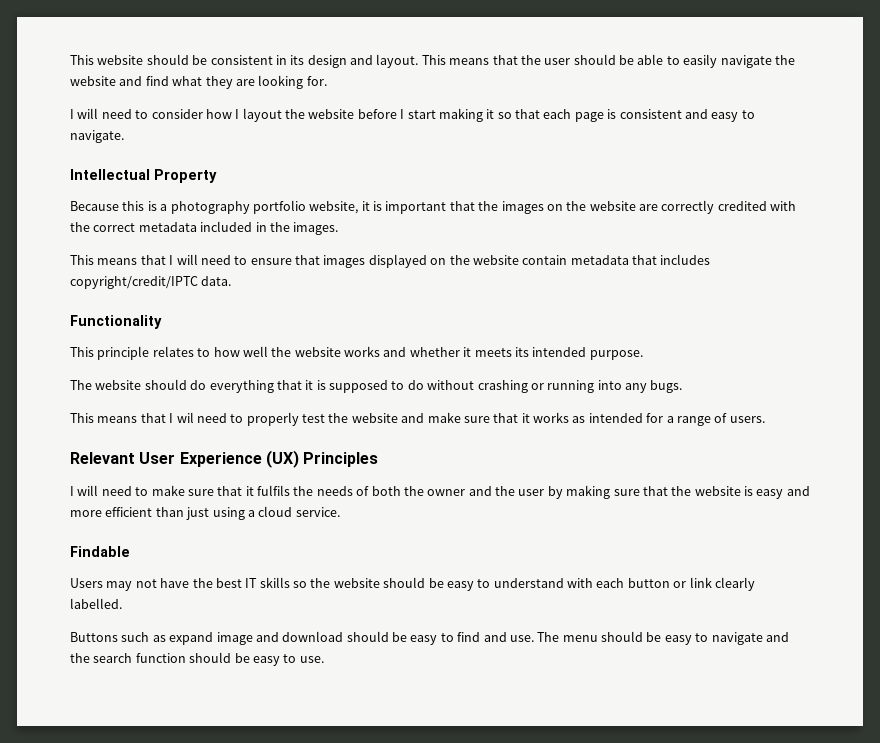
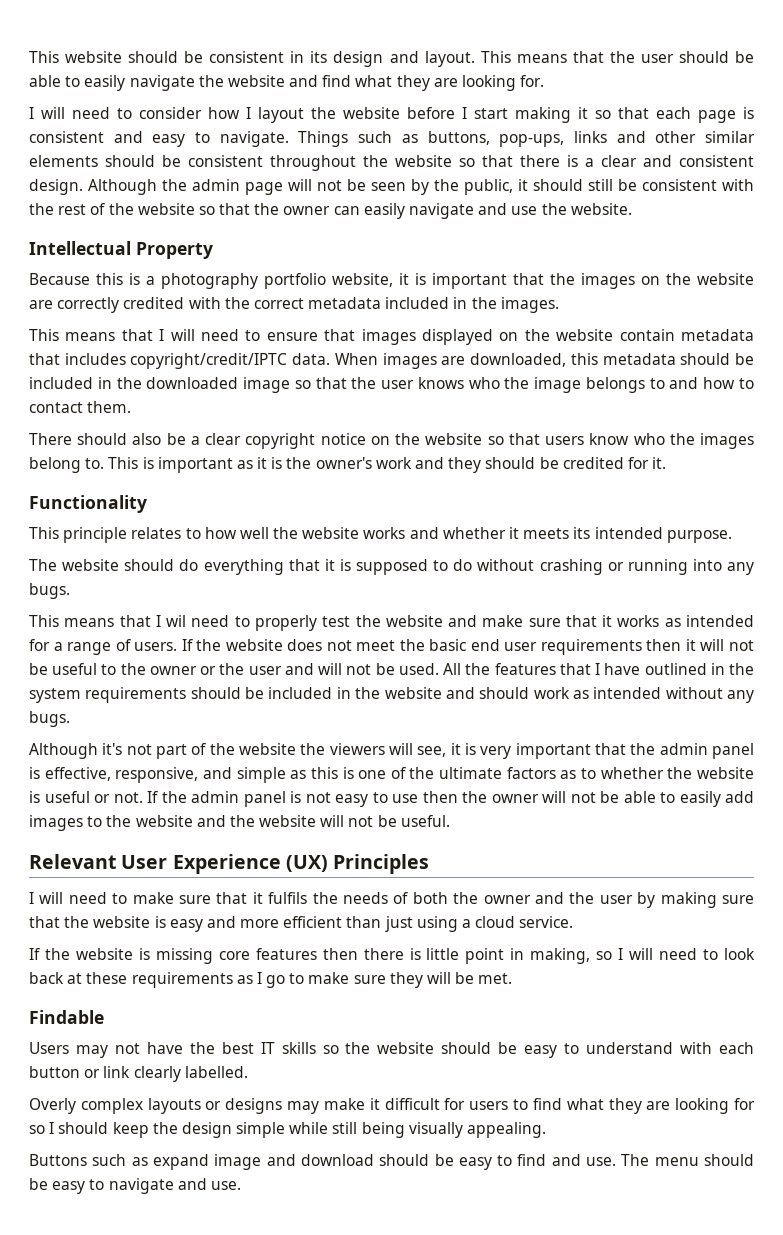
+ Things such as buttons, pop-ups, links and other similar elements should be consistent throughout the website so that there is a clear and consistent design. Although the admin page will not be seen by the public, it should still be consistent with the rest of the website so that the owner can easily navigate and use the website.
+ When images are downloaded, this metadata should be included in the downloaded image so that the user knows who the image belongs to and how to contact them.
+ There should also be a clear copyright notice on the website so that users know who the images belong to. This is important as it is the owner's work and they should be credited for it.
+ If the website does not meet the basic end user requirements then it will not be useful to the owner or the user and will not be used. All the features that I have outlined in the system requirements should be included in the website and should work as intended without any bugs.
+ Although it's not part of the website the viewers will see, it is very important that the admin panel is effective, responsive, and simple as this is one of the ultimate factors as to whether the website is useful or not. If the admin panel is not easy to use then the owner will not be able to easily add images to the website and the website will not be useful.
+ If the website is missing core features then there is little point in making, so I will need to look back at these requirements as I go to make sure they will be met.
+ Overly complex layouts or designs may make it difficult for users to find what they are looking for so I should keep the design simple while still being visually appealing.
- The menu should be easy to navigate and the search function should be easy to use.
+ The menu should be easy to navigate and use.

